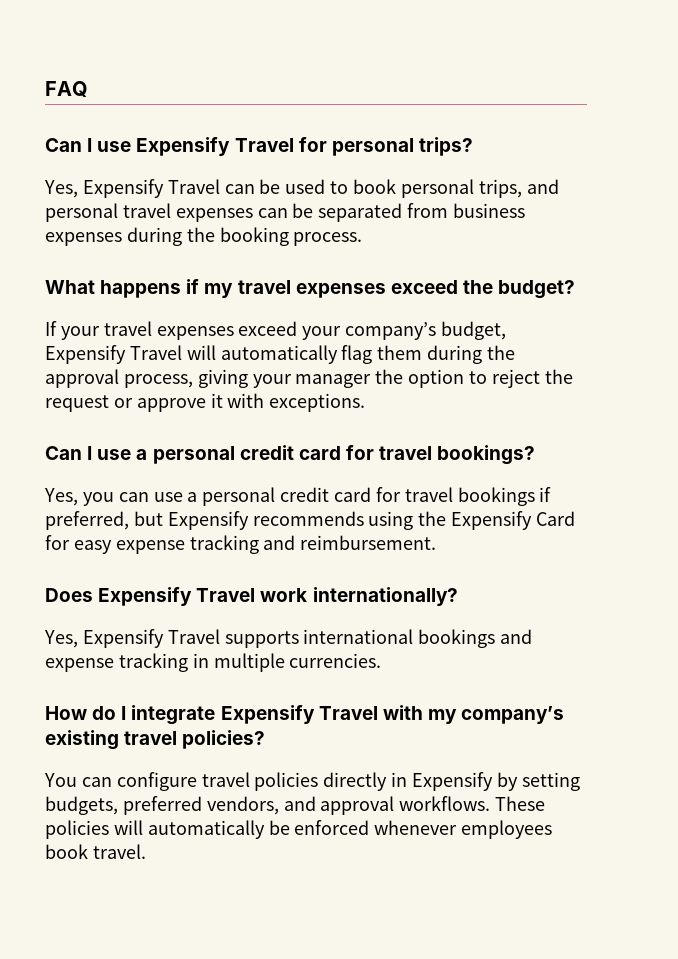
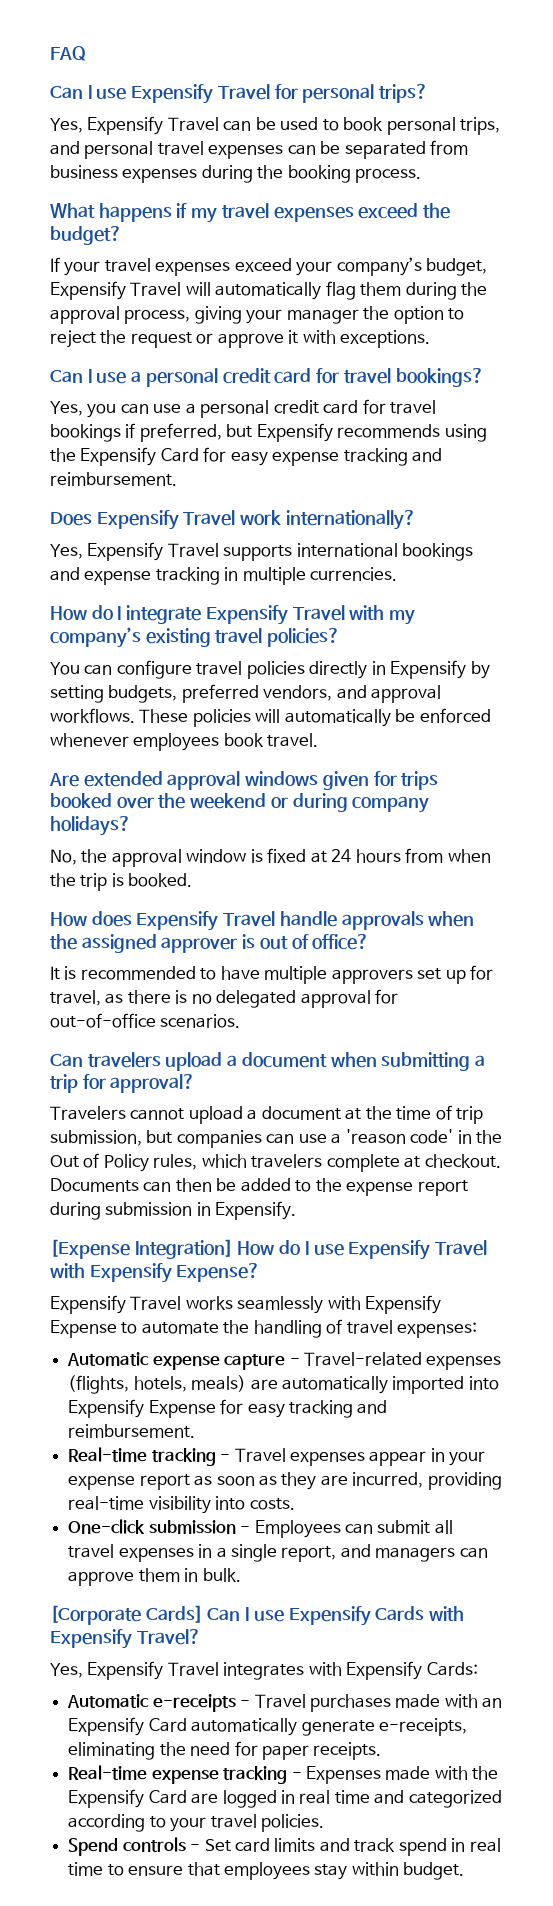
+ Are extended approval windows given for trips booked over the weekend or during company holidays?
+ No, the approval window is fixed at 24 hours from when the trip is booked.
+ How does Expensify Travel handle approvals when the assigned approver is out of office?
+ It is recommended to have multiple approvers set up for travel, as there is no delegated approval for out-of-office scenarios.
+ Can travelers upload a document when submitting a trip for approval?
+ Travelers cannot upload a document at the time of trip submission, but companies can use a 'reason code' in the Out of Policy rules, which travelers complete at checkout. Documents can then be added to the expense report during submission in Expensify.
+ [Expense Integration] How do I use Expensify Travel with Expensify Expense?
+ Expensify Travel works seamlessly with Expensify Expense to automate the handling of travel expenses:
+ Automatic expense capture - Travel-related expenses (flights, hotels, meals) are automatically imported into Expensify Expense for easy tracking and reimbursement.
+ Real-time tracking - Travel expenses appear in your expense report as soon as they are incurred, providing real-time visibility into costs.
+ One-click submission - Employees can submit all travel expenses in a single report, and managers can approve them in bulk.
+ [Corporate Cards] Can I use Expensify Cards with Expensify Travel?
+ Yes, Expensify Travel integrates with Expensify Cards:
+ Automatic e-receipts - Travel purchases made with an Expensify Card automatically generate e-receipts, eliminating the need for paper receipts.
+ Real-time expense tracking - Expenses made with the Expensify Card are logged in real time and categorized according to your travel policies.
+ Spend controls - Set card limits and track spend in real time to ensure that employees stay within budget.

